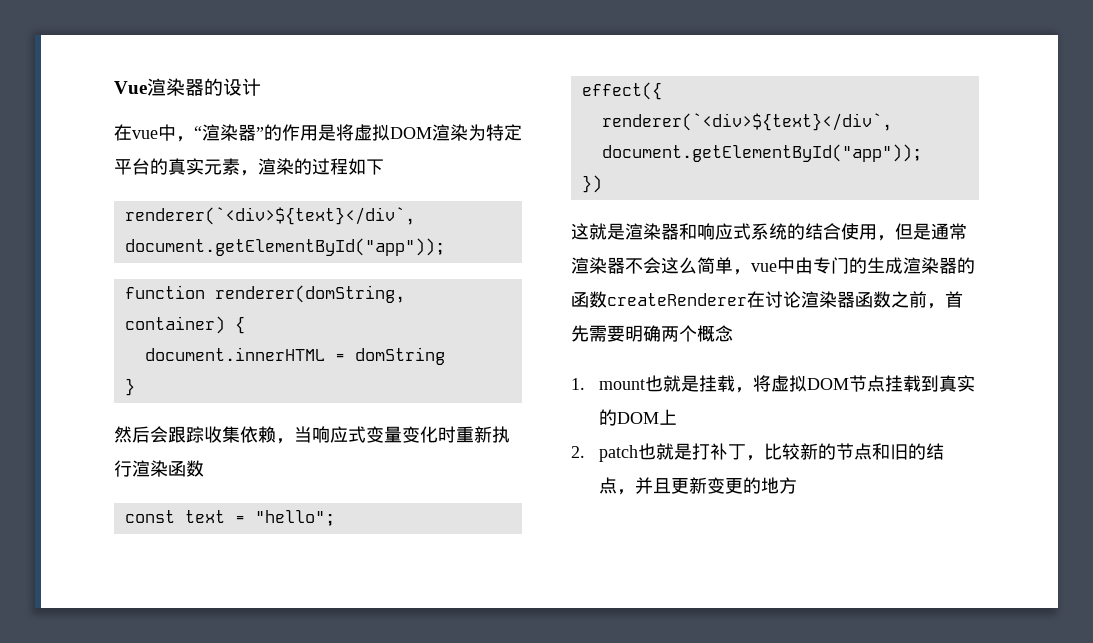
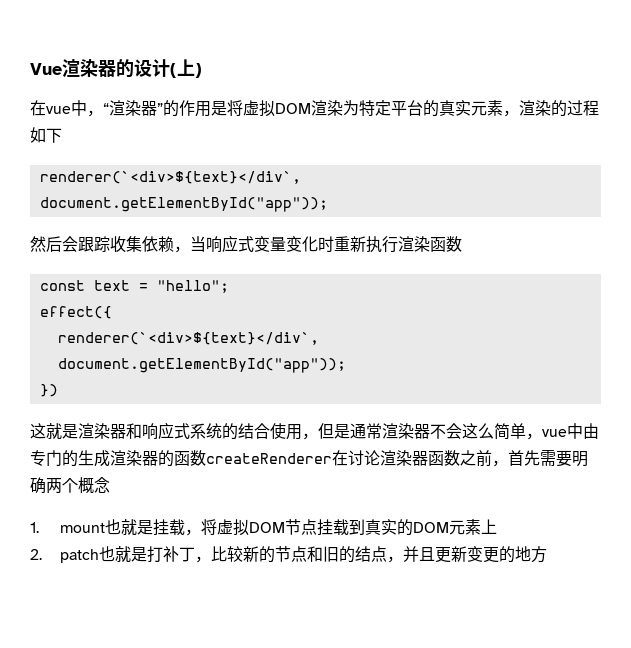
- Vue渲染器的设计
+ Vue渲染器的设计(上)
- function renderer(domString, container) {
- document.innerHTML = domString
- }
- 1. mount也就是挂载，将虚拟DOM节点挂载到真实的DOM上
+ 1. mount也就是挂载，将虚拟DOM节点挂载到真实的DOM元素上

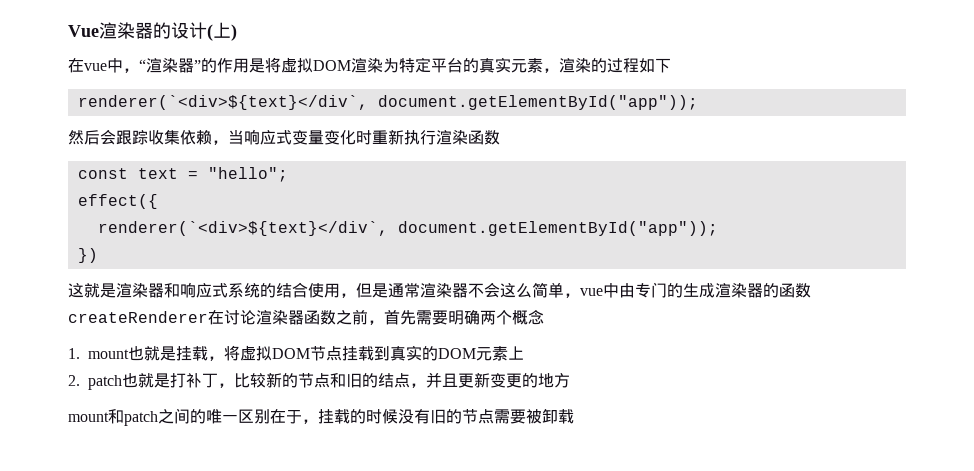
+ mount和patch之间的唯一区别在于，挂载的时候没有旧的节点需要被卸载

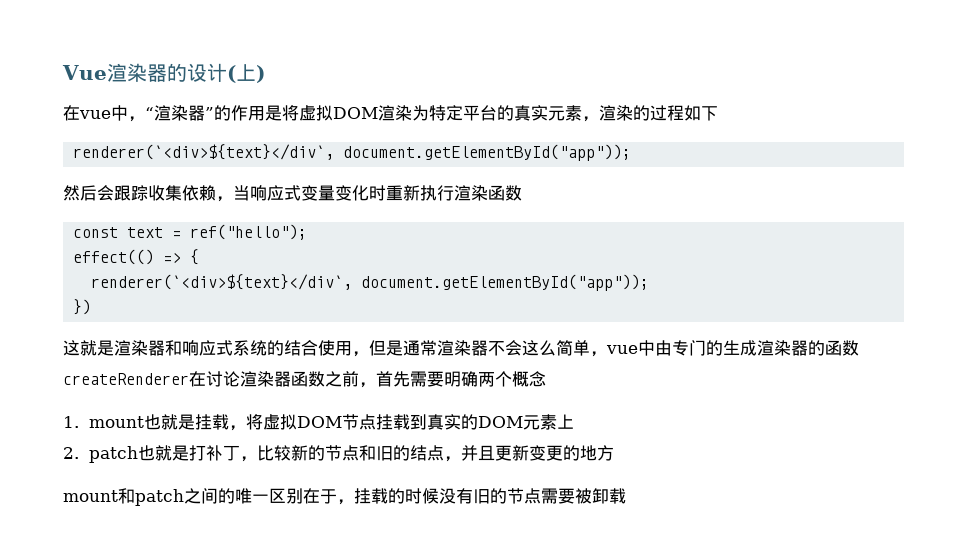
- const text = "hello";
- effect({
+ const text = ref("hello");
+ effect(() => {

